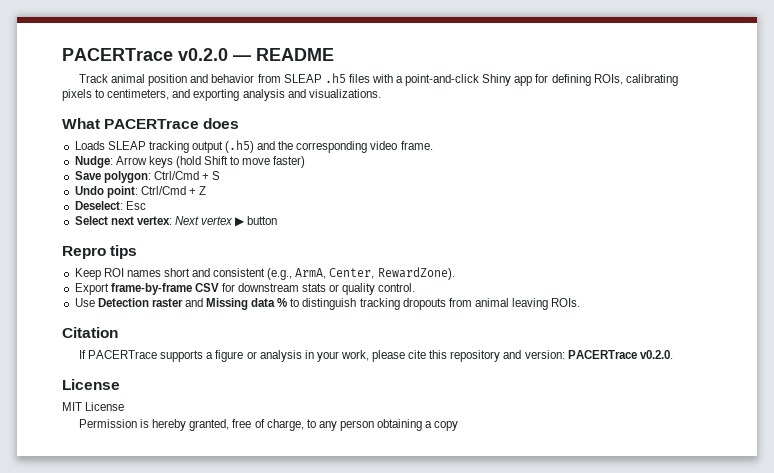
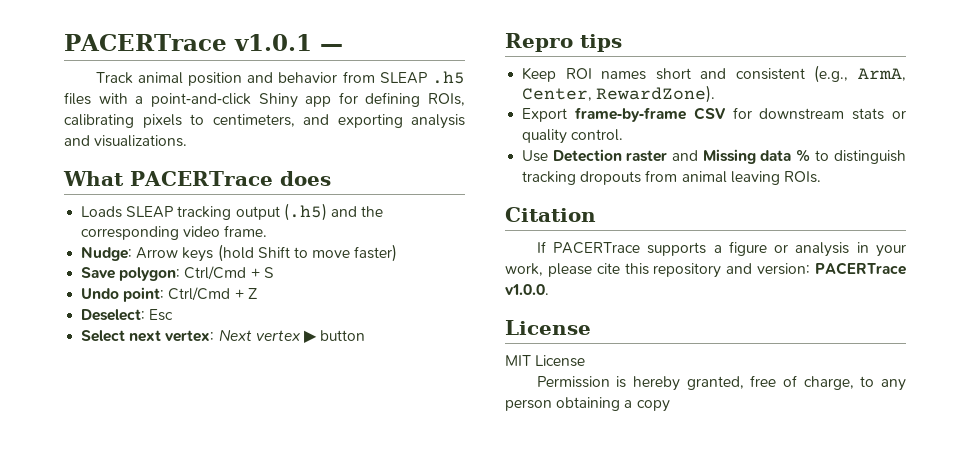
- PACERTrace v0.2.0 — README
+ PACERTrace v1.0.1 —
- If PACERTrace supports a figure or analysis in your work, please cite this repository and version: PACERTrace v0.2.0.
+ If PACERTrace supports a figure or analysis in your work, please cite this repository and version: PACERTrace v1.0.0.

